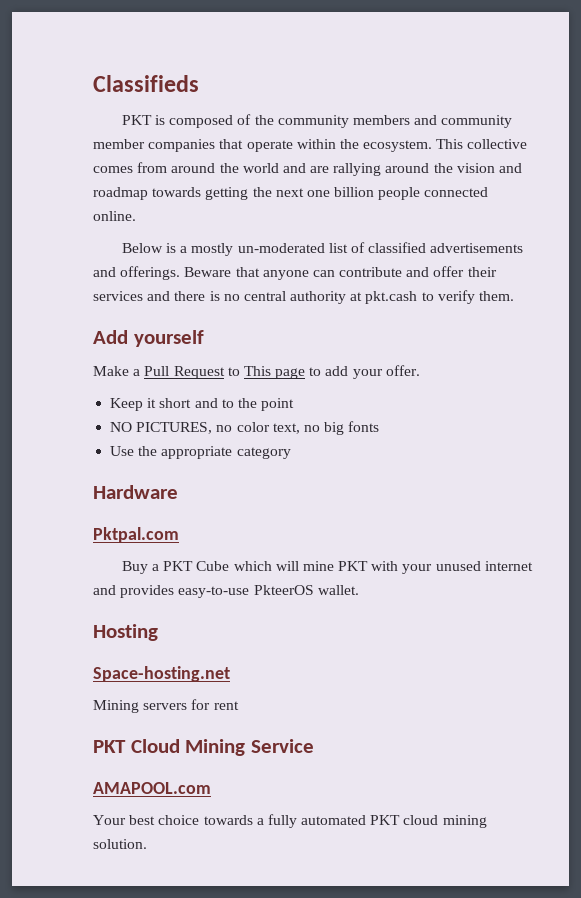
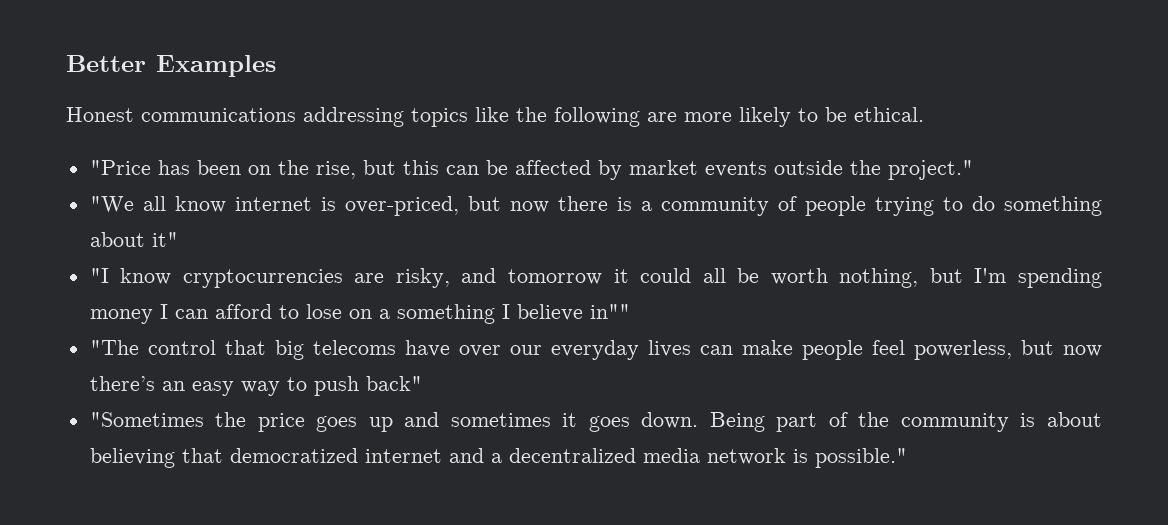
- Classifieds
- PKT is composed of the community members and community member companies that operate within the ecosystem. This collective comes from around the world and are rallying around the vision and roadmap towards getting the next one billion people connected online.
- Below is a mostly un-moderated list of classified advertisements and offerings. Beware that anyone can contribute and offer their services and there is no central authority at pkt.cash to verify them.
- Add yourself
- Make a Pull Request to This page to add your offer.
- Keep it short and to the point
- NO PICTURES, no color text, no big fonts
- Use the appropriate category
- Hardware
- Pktpal.com
- Buy a PKT Cube which will mine PKT with your unused internet and provides easy-to-use PkteerOS wallet.
- Hosting
- Space-hosting.net
- Mining servers for rent
- PKT Cloud Mining Service
- AMAPOOL.com
- Your best choice towards a fully automated PKT cloud mining solution.
+ Better Examples
+ Honest communications addressing topics like the following are more likely to be ethical.
+ "Price has been on the rise, but this can be affected by market events outside the project."
+ "We all know internet is over-priced, but now there is a community of people trying to do something about it"
+ "I know cryptocurrencies are risky, and tomorrow it could all be worth nothing, but I'm spending money I can afford to lose on a something I believe in""
+ "The control that big telecoms have over our everyday lives can make people feel powerless, but now there’s an easy way to push back"
+ "Sometimes the price goes up and sometimes it goes down. Being part of the community is about believing that democratized internet and a decentralized media network is possible."

